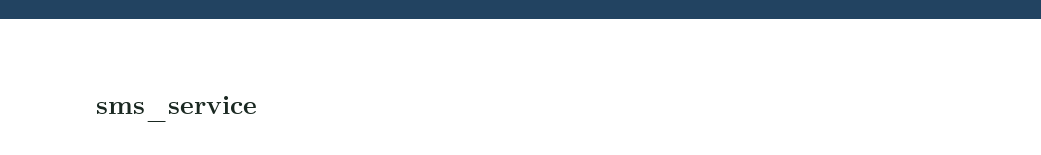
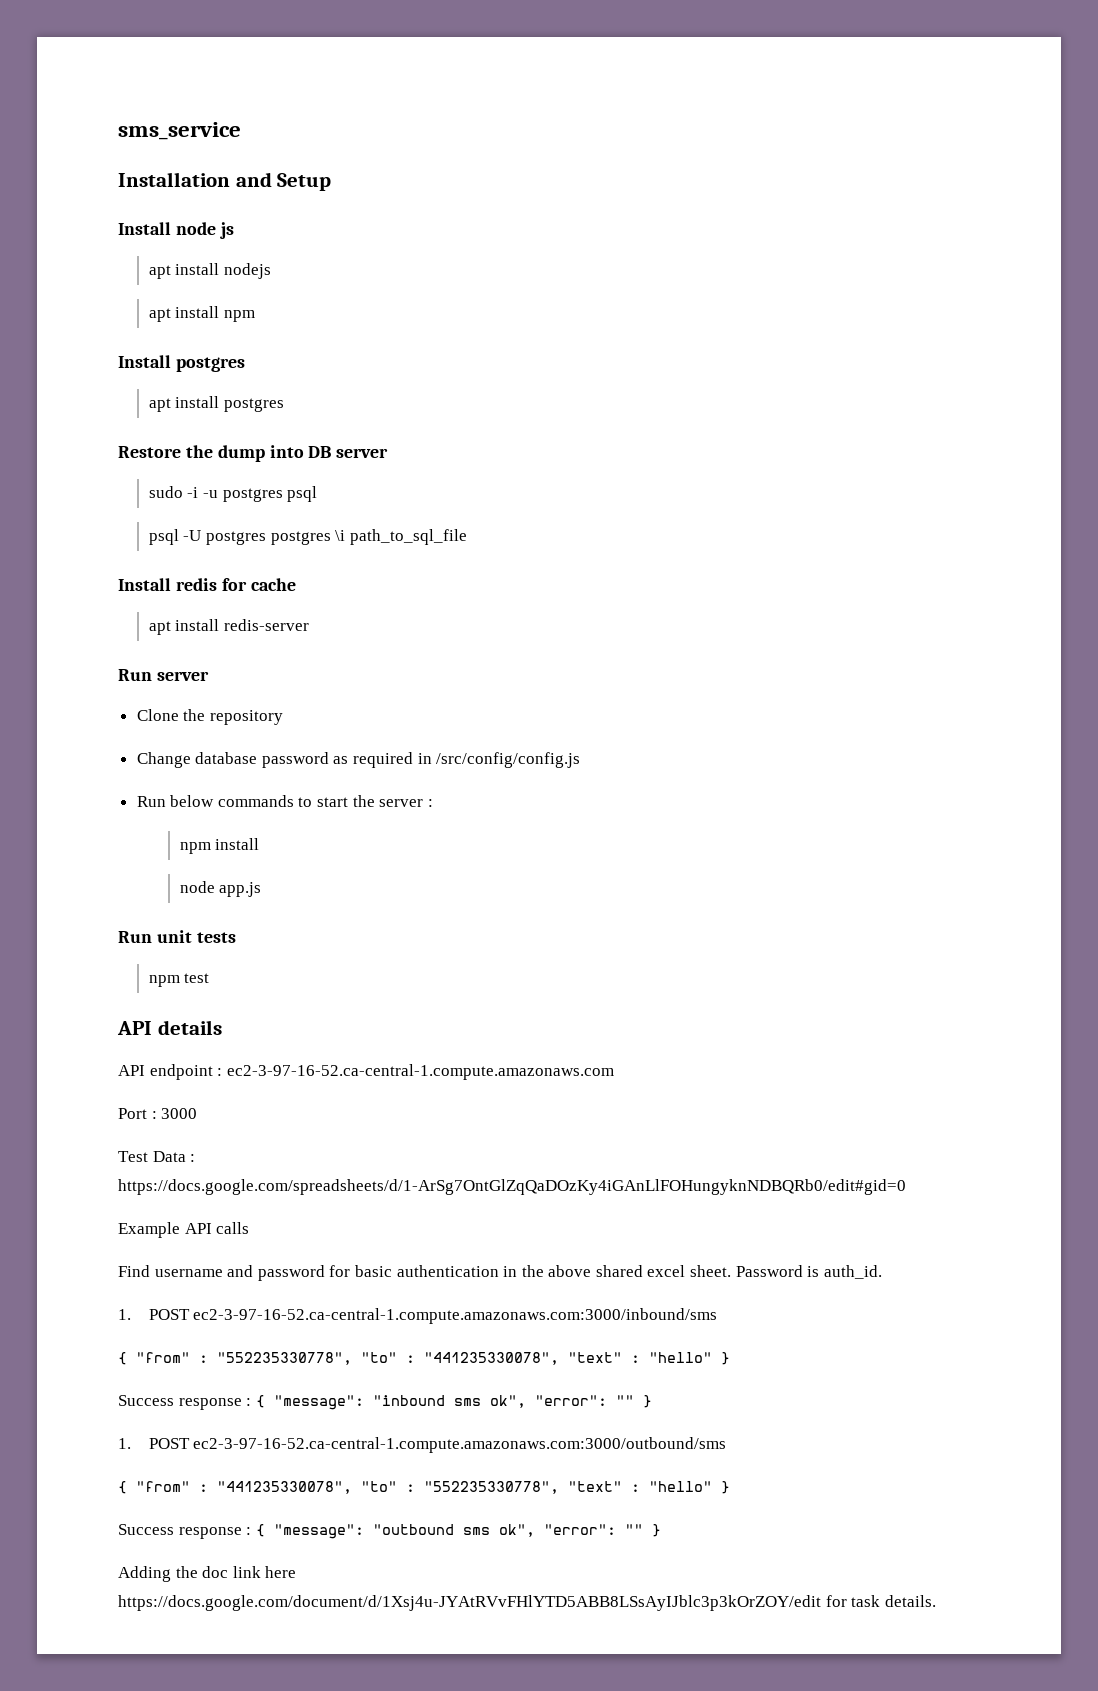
+ Installation and Setup
+ Install node js
+ apt install nodejs
+ apt install npm
+ Install postgres
+ apt install postgres
+ Restore the dump into DB server
+ sudo -i -u postgres psql
+ psql -U postgres postgres \i path_to_sql_file
+ Install redis for cache
+ apt install redis-server
+ Run server
+ Clone the repository
+ Change database password as required in /src/config/config.js
+ Run below commands to start the server :
+ npm install
+ node app.js
+ Run unit tests
+ npm test
+ API details
+ API endpoint : ec2-3-97-16-52.ca-central-1.compute.amazonaws.com
+ Port : 3000
+ Test Data : https://docs.google.com/spreadsheets/d/1-ArSg7OntGlZqQaDOzKy4iGAnLlFOHungyknNDBQRb0/edit#gid=0
+ Example API calls
+ Find username and password for basic authentication in the above shared excel sheet. Password is auth_id.
+ 1. POST ec2-3-97-16-52.ca-central-1.compute.amazonaws.com:3000/inbound/sms
+ { "from" : "552235330778", "to" : "441235330078", "text" : "hello" }
+ Success response : { "message": "inbound sms ok", "error": "" }
+ 1. POST ec2-3-97-16-52.ca-central-1.compute.amazonaws.com:3000/outbound/sms
+ { "from" : "441235330078", "to" : "552235330778", "text" : "hello" }
+ Success response : { "message": "outbound sms ok", "error": "" }
+ Adding the doc link here https://docs.google.com/document/d/1Xsj4u-JYAtRVvFHlYTD5ABB8LSsAyIJblc3p3kOrZOY/edit for task details.

